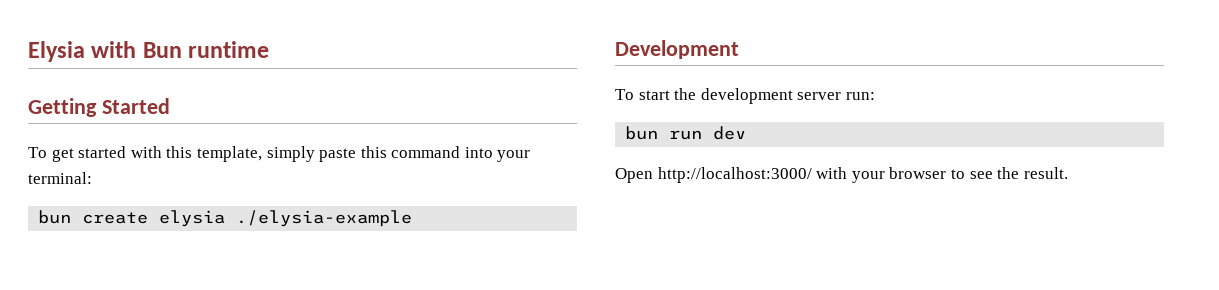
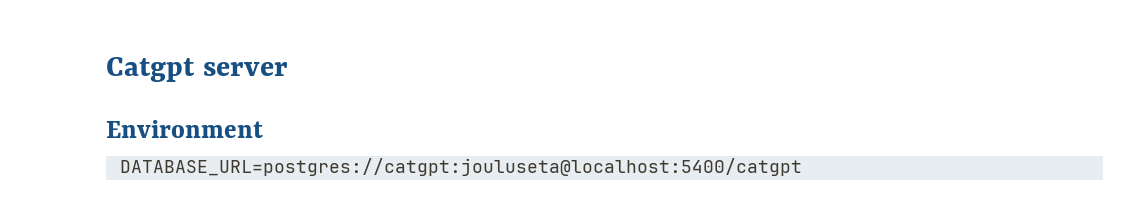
- Elysia with Bun runtime
- Getting Started
- To get started with this template, simply paste this command into your terminal:
- bun create elysia ./elysia-example
- Development
- To start the development server run:
- bun run dev
- Open http://localhost:3000/ with your browser to see the result.
+ Catgpt server
+ Environment
+ DATABASE_URL=postgres://catgpt:jouluseta@localhost:5400/catgpt

